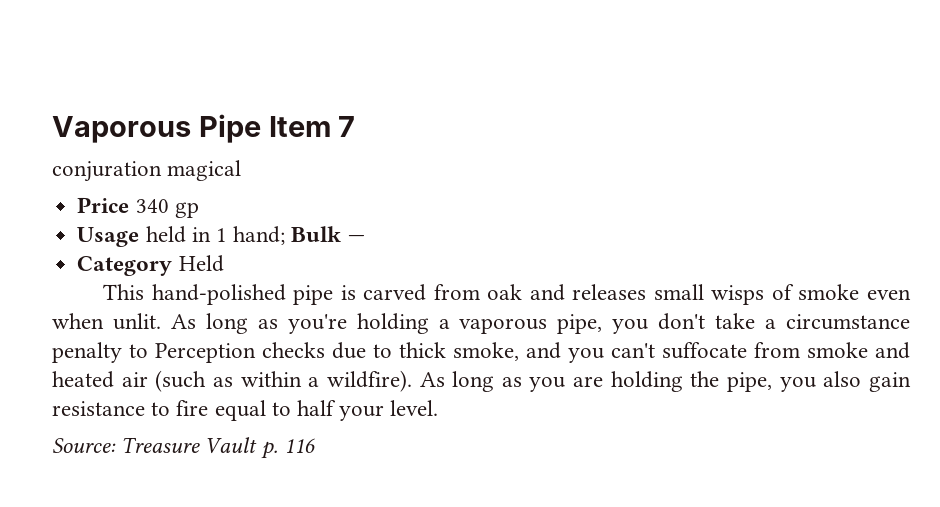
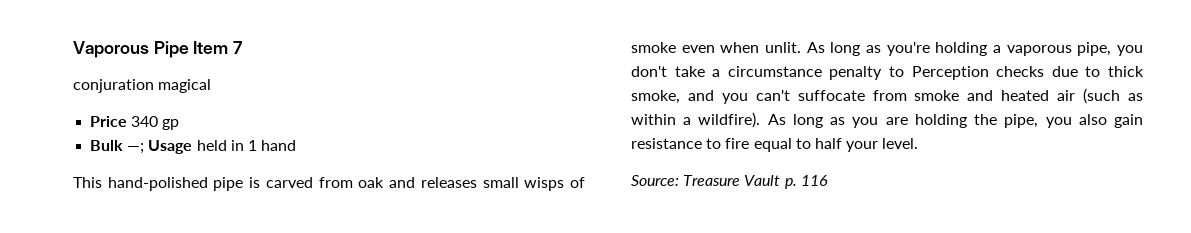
- Usage held in 1 hand; Bulk —
- Category Held
+ Bulk —; Usage held in 1 hand

